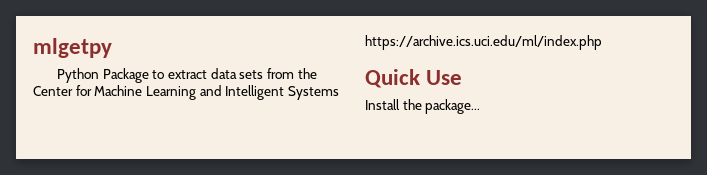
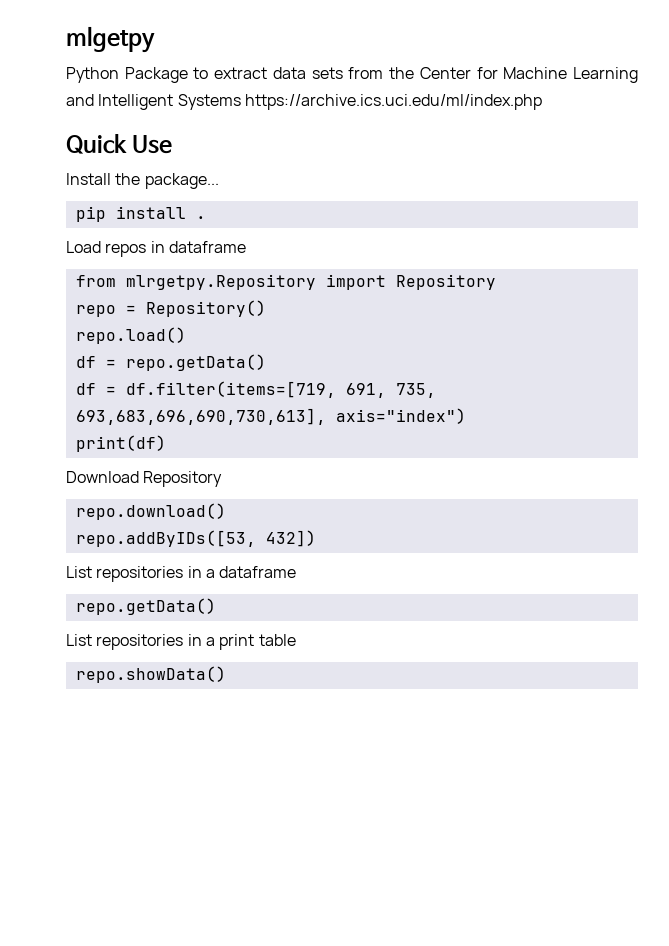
+ pip install .
+ Load repos in dataframe
+ from mlrgetpy.Repository import Repository
+ repo = Repository()
+ repo.load()
+ df = repo.getData()
+ df = df.filter(items=[719, 691, 735, 693,683,696,690,730,613], axis="index")
+ print(df)
+ Download Repository
+ repo.download()
+ repo.addByIDs([53, 432])
+ List repositories in a dataframe
+ repo.getData()
+ List repositories in a print table
+ repo.showData()

